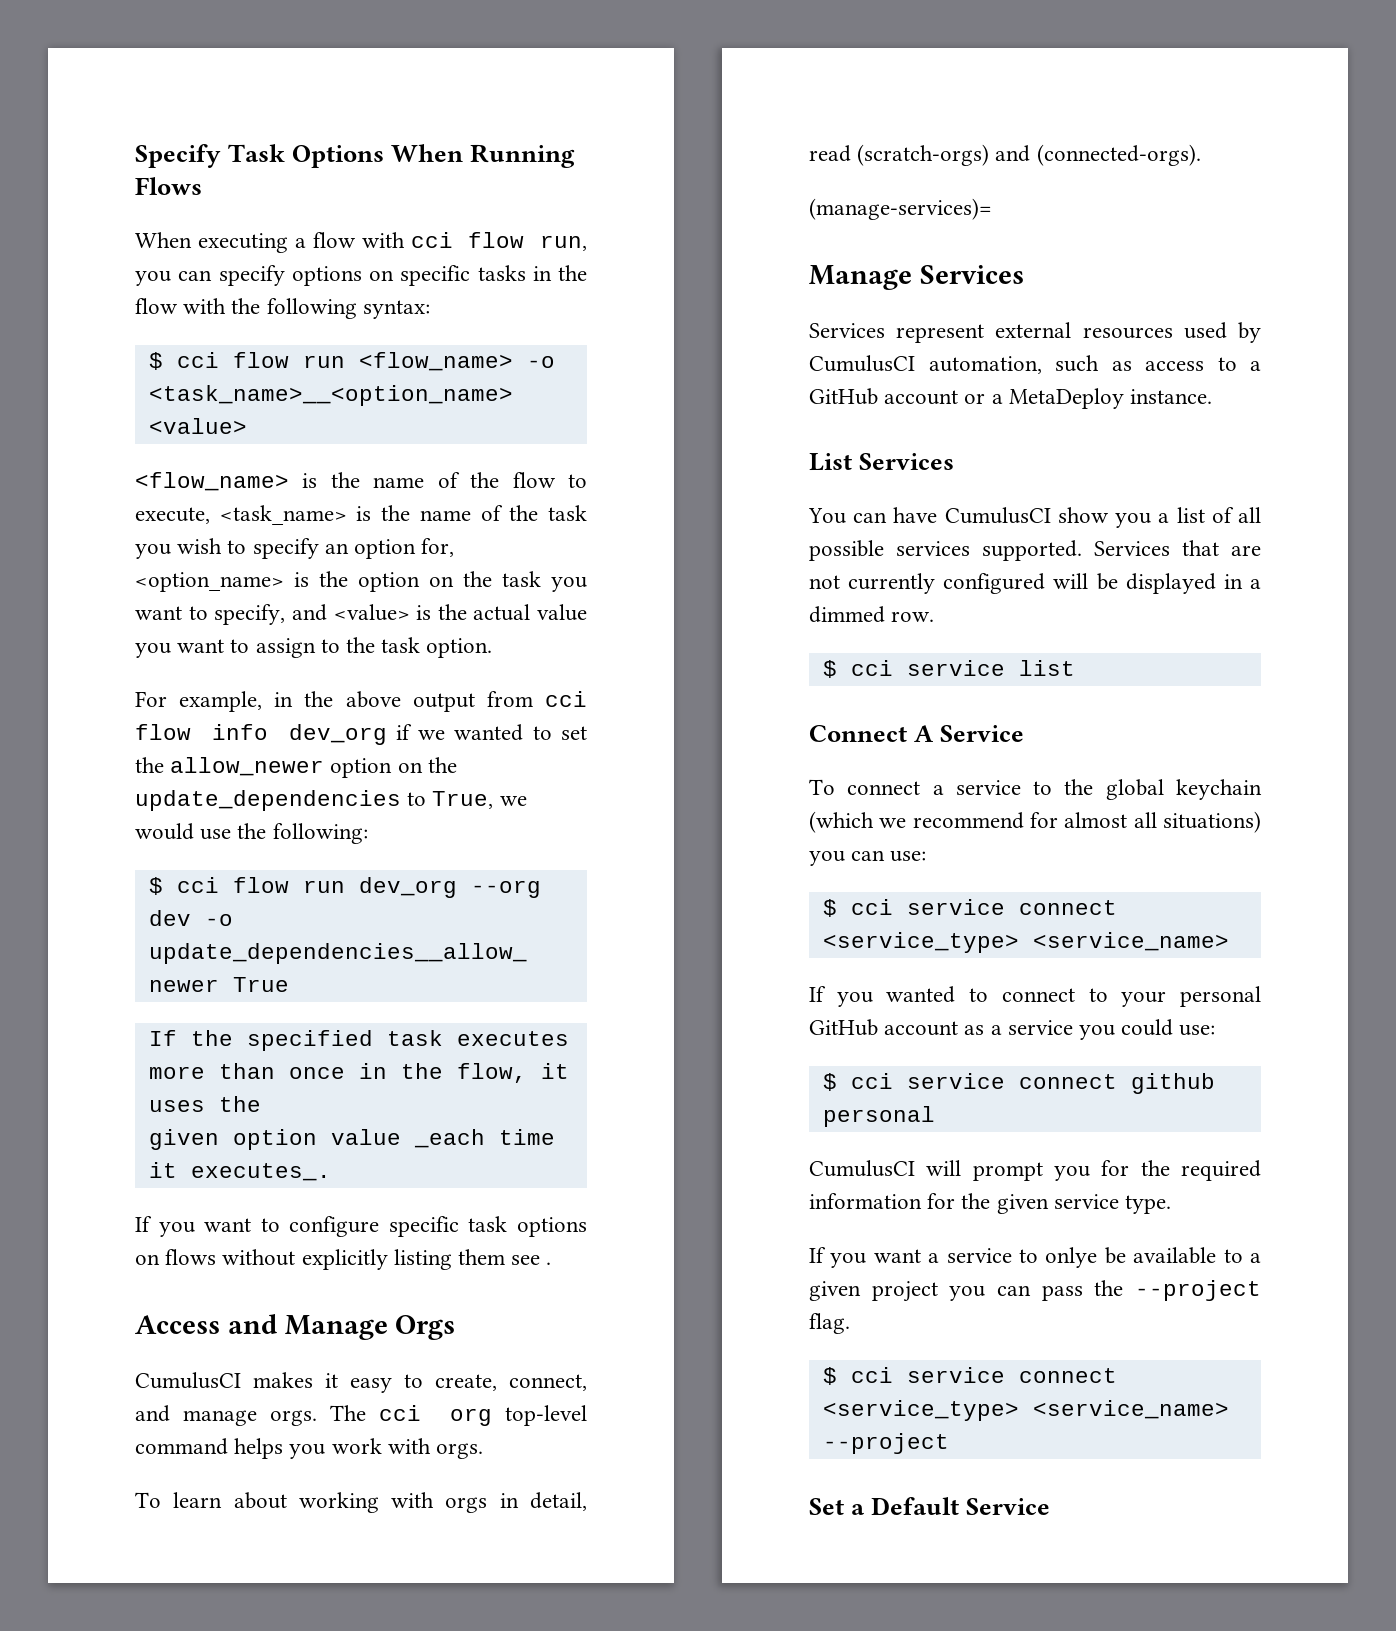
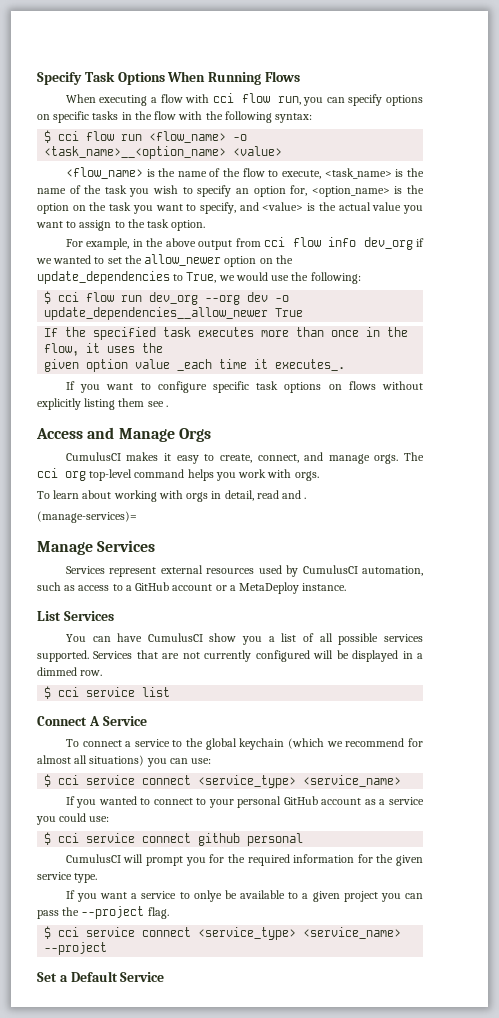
- To learn about working with orgs in detail, read (scratch-orgs) and (connected-orgs).
+ To learn about working with orgs in detail, read and .

